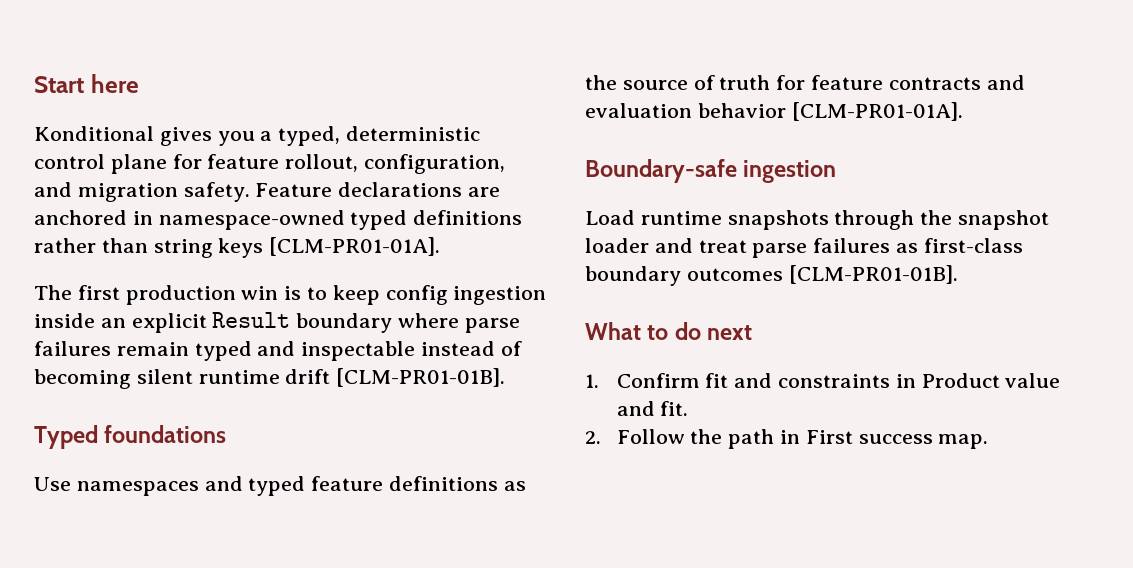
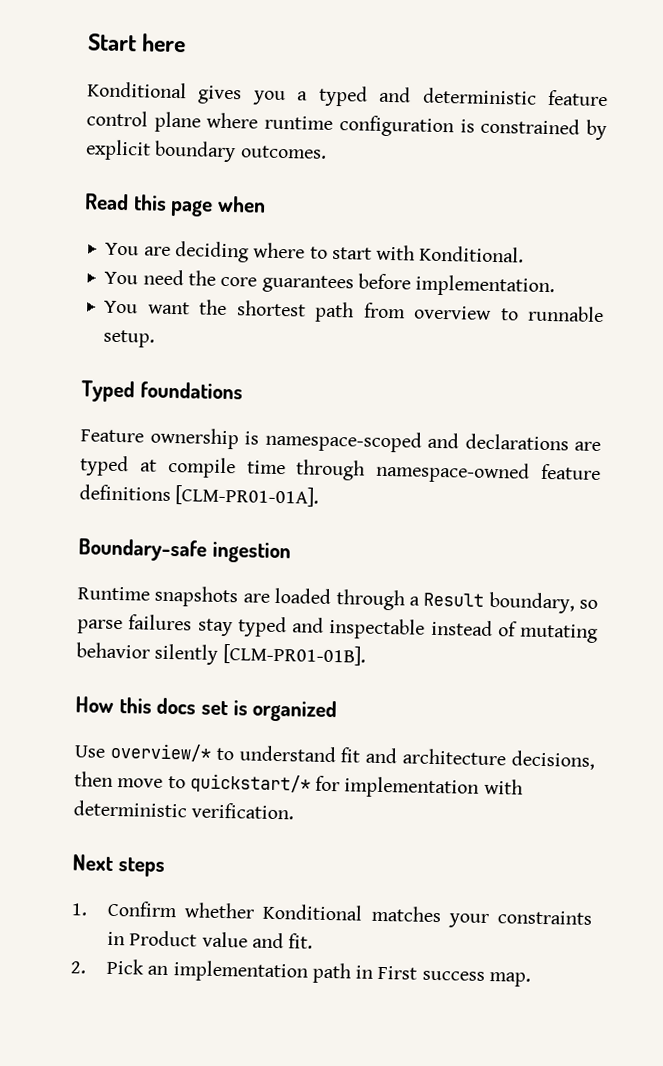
- Konditional gives you a typed, deterministic control plane for feature rollout, configuration, and migration safety. Feature declarations are anchored in namespace-owned typed definitions rather than string keys [CLM-PR01-01A].
- The first production win is to keep config ingestion inside an explicit Result boundary where parse failures remain typed and inspectable instead of becoming silent runtime drift [CLM-PR01-01B].
+ Konditional gives you a typed and deterministic feature control plane where runtime configuration is constrained by explicit boundary outcomes.
+ Read this page when
+ You are deciding where to start with Konditional.
+ You need the core guarantees before implementation.
+ You want the shortest path from overview to runnable setup.
  Typed foundations
- Use namespaces and typed feature definitions as the source of truth for feature contracts and evaluation behavior [CLM-PR01-01A].
+ Feature ownership is namespace-scoped and declarations are typed at compile time through namespace-owned feature definitions [CLM-PR01-01A].
  Boundary-safe ingestion
- Load runtime snapshots through the snapshot loader and treat parse failures as first-class boundary outcomes [CLM-PR01-01B].
- What to do next
- 1. Confirm fit and constraints in Product value and fit.
+ Runtime snapshots are loaded through a Result boundary, so parse failures stay typed and inspectable instead of mutating behavior silently [CLM-PR01-01B].
+ How this docs set is organized
+ Use overview/* to understand fit and architecture decisions, then move to quickstart/* for implementation with deterministic verification.
+ Next steps
+ 1. Confirm whether Konditional matches your constraints in Product value and fit.
- 2. Follow the path in First success map.
+ 2. Pick an implementation path in First success map.

